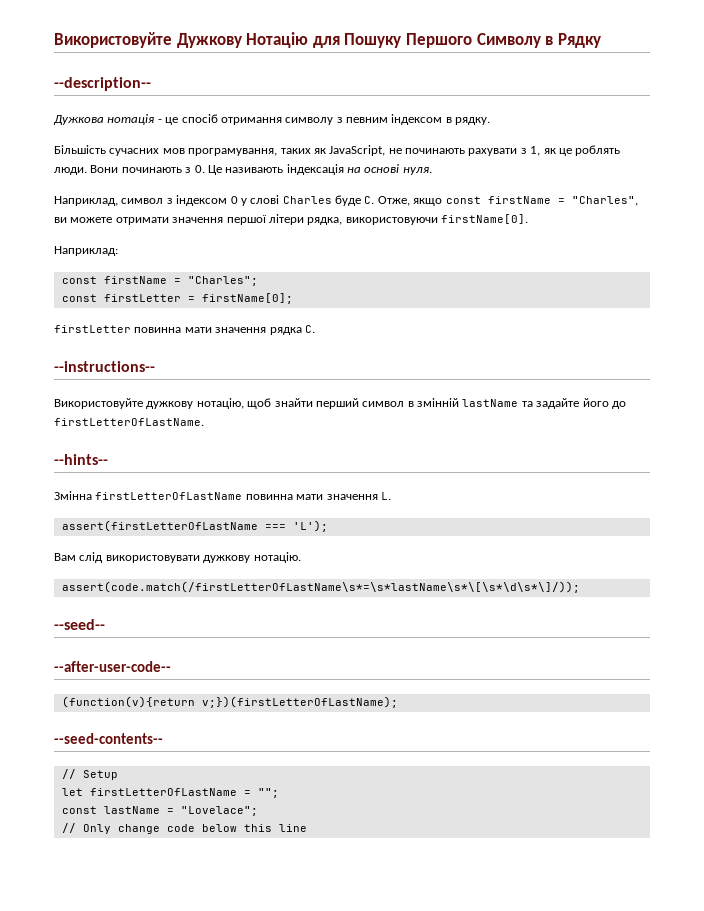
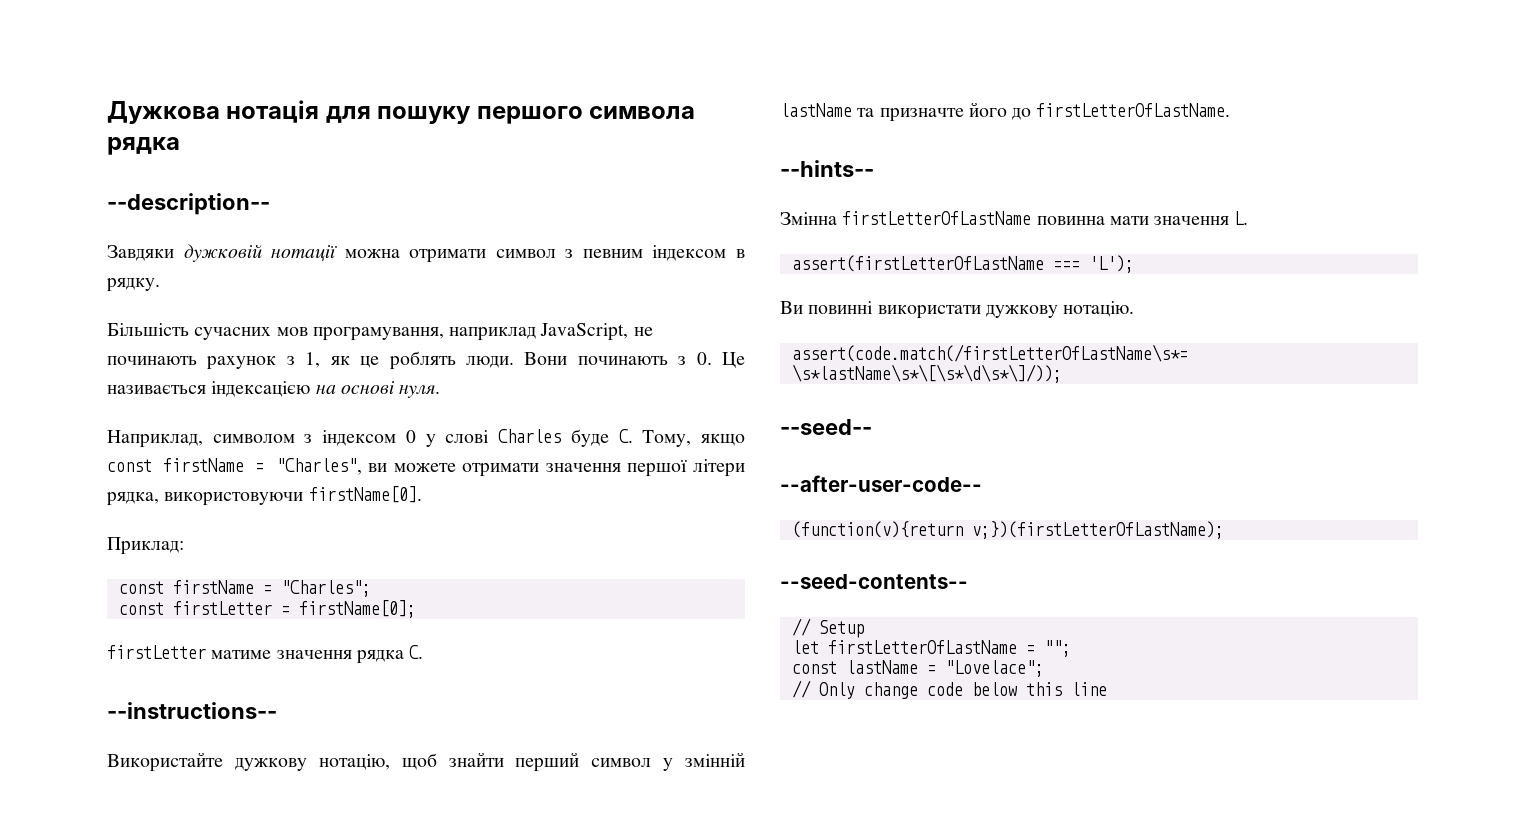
- Використовуйте Дужкову Нотацію для Пошуку Першого Символу в Рядку
+ Дужкова нотація для пошуку першого символа рядка
  --description--
- Дужкова нотація - це спосіб отримання символу з певним індексом в рядку.
+ Завдяки дужковій нотації можна отримати символ з певним індексом в рядку.
- Більшість сучасних мов програмування, таких як JavaScript, не починають рахувати з 1, як це роблять люди.
+ Більшість сучасних мов програмування, наприклад JavaScript, не починають рахунок з 1, як це роблять люди.
- Вони починають з 0. Це називають індексація на основі нуля.
+ Вони починають з 0. Це називається індексацією на основі нуля.
- Наприклад, символ з індексом 0 у слові Charles буде C. Отже, якщо const firstName = "Charles", ви можете отримати значення першої літери рядка, використовуючи firstName[0].
+ Наприклад, символом з індексом 0 у слові Charles буде C. Тому, якщо const firstName = "Charles", ви можете отримати значення першої літери рядка, використовуючи firstName[0].
- Наприклад:
+ Приклад:
- firstLetter повинна мати значення рядка C.
+ firstLetter матиме значення рядка C.
- Використовуйте дужкову нотацію, щоб знайти перший символ в змінній lastName та задайте його до firstLetterOfLastName.
+ Використайте дужкову нотацію, щоб знайти перший символ у змінній lastName та призначте його до firstLetterOfLastName.
- Вам слід використовувати дужкову нотацію.
+ Ви повинні використати дужкову нотацію.

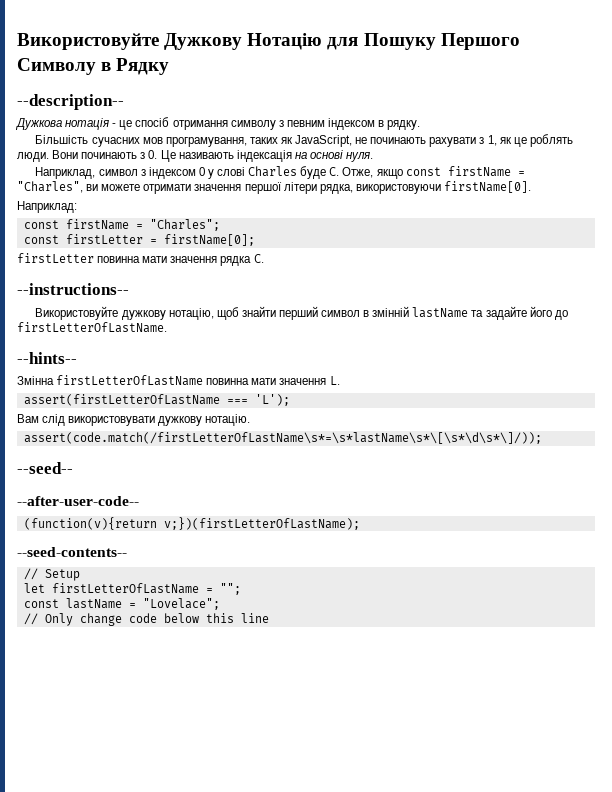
- Дужкова нотація для пошуку першого символа рядка
+ Використовуйте Дужкову Нотацію для Пошуку Першого Символу в Рядку
  --description--
- Завдяки дужковій нотації можна отримати символ з певним індексом в рядку.
+ Дужкова нотація - це спосіб отримання символу з певним індексом в рядку.
- Більшість сучасних мов програмування, наприклад JavaScript, не починають рахунок з 1, як це роблять люди.
+ Більшість сучасних мов програмування, таких як JavaScript, не починають рахувати з 1, як це роблять люди.
- Вони починають з 0. Це називається індексацією на основі нуля.
+ Вони починають з 0. Це називають індексація на основі нуля.
- Наприклад, символом з індексом 0 у слові Charles буде C. Тому, якщо const firstName = "Charles", ви можете отримати значення першої літери рядка, використовуючи firstName[0].
+ Наприклад, символ з індексом 0 у слові Charles буде C. Отже, якщо const firstName = "Charles", ви можете отримати значення першої літери рядка, використовуючи firstName[0].
- Приклад:
+ Наприклад:
- firstLetter матиме значення рядка C.
+ firstLetter повинна мати значення рядка C.
- Використайте дужкову нотацію, щоб знайти перший символ у змінній lastName та призначте його до firstLetterOfLastName.
+ Використовуйте дужкову нотацію, щоб знайти перший символ в змінній lastName та задайте його до firstLetterOfLastName.
- Ви повинні використати дужкову нотацію.
+ Вам слід використовувати дужкову нотацію.

